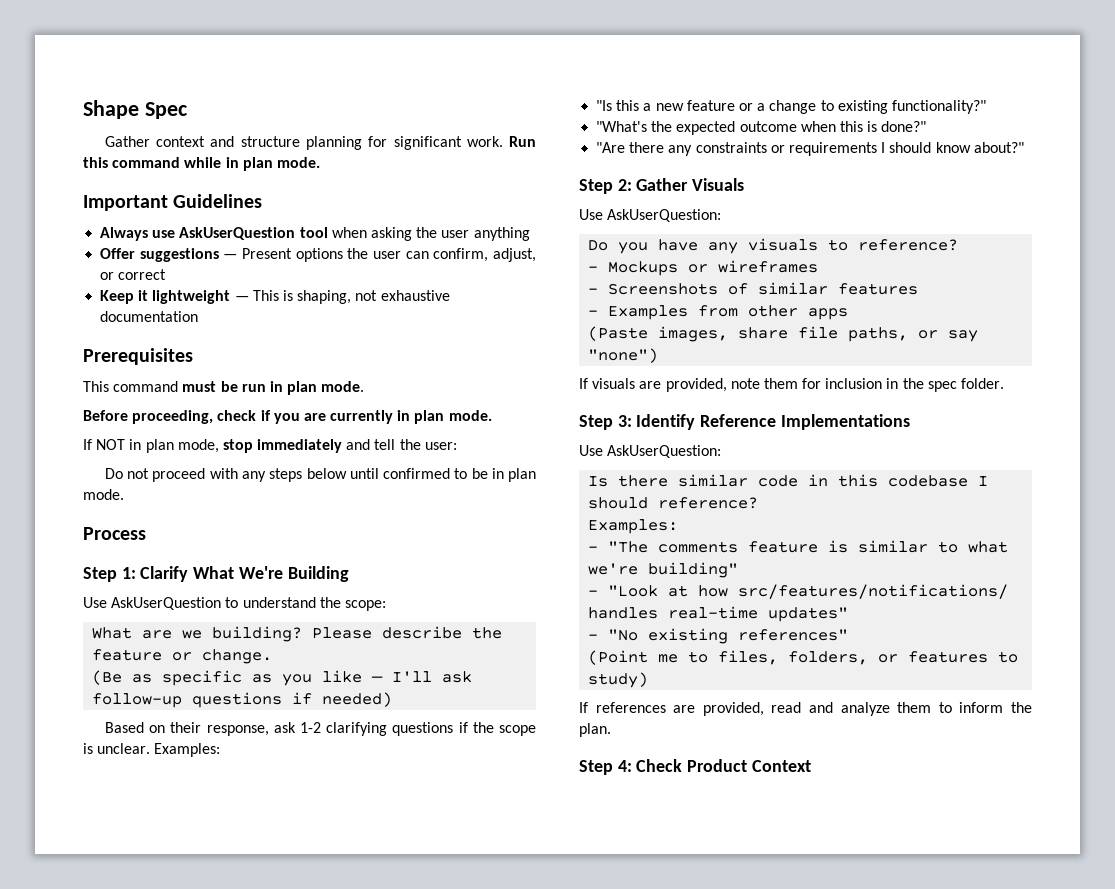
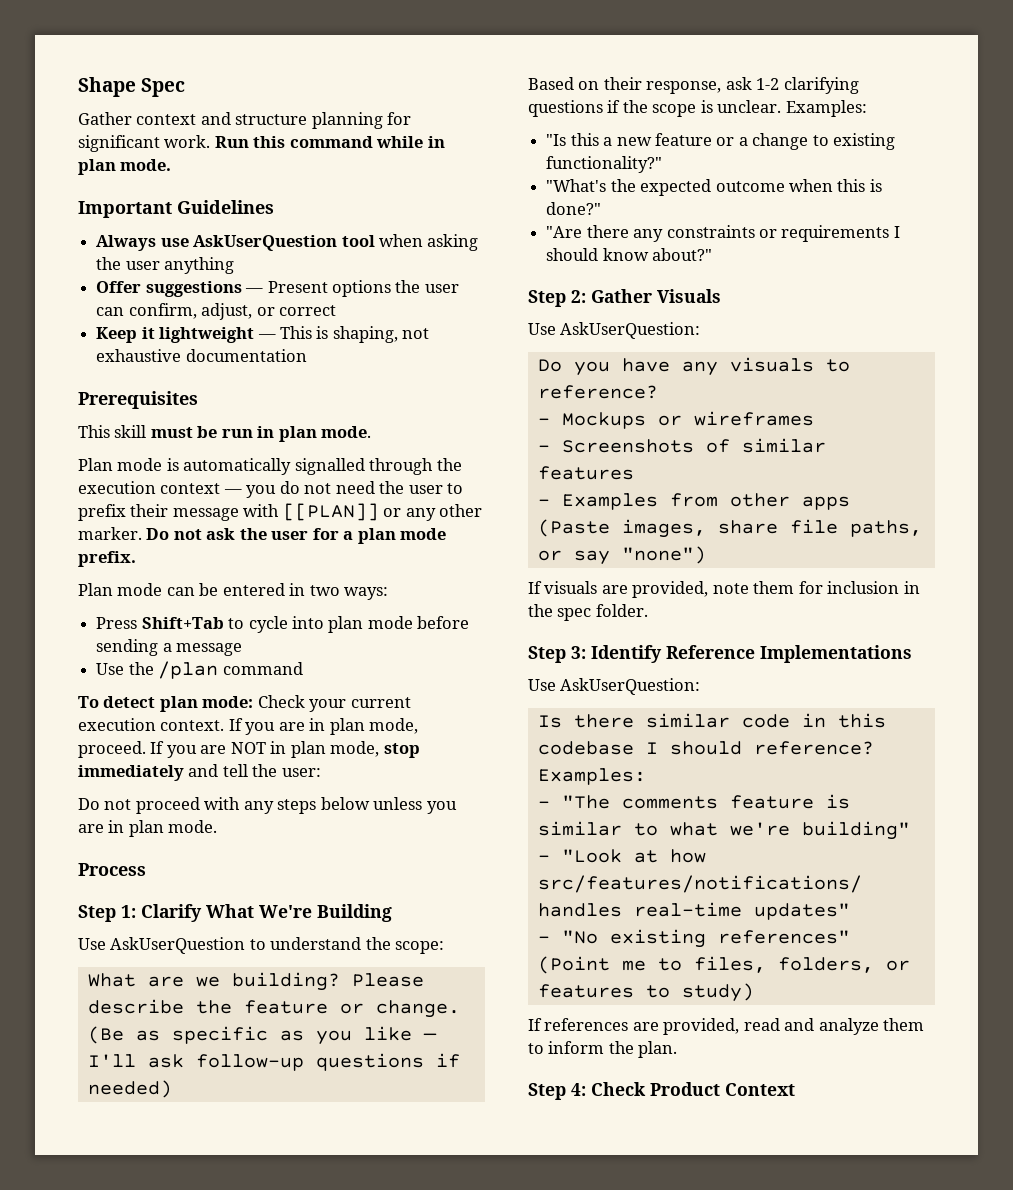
- This command must be run in plan mode.
+ This skill must be run in plan mode.
- Before proceeding, check if you are currently in plan mode.
- If NOT in plan mode, stop immediately and tell the user:
+ Plan mode is automatically signalled through the execution context — you do not need the user to prefix their message with [[PLAN]] or any other marker. Do not ask the user for a plan mode prefix.
+ Plan mode can be entered in two ways:
+ Press Shift+Tab to cycle into plan mode before sending a message
+ Use the /plan command
+ To detect plan mode: Check your current execution context. If you are in plan mode, proceed. If you are NOT in plan mode, stop immediately and tell the user:
- Do not proceed with any steps below until confirmed to be in plan mode.
+ Do not proceed with any steps below unless you are in plan mode.

